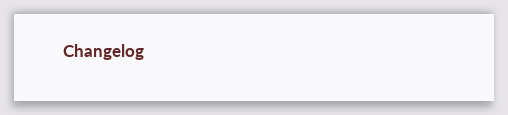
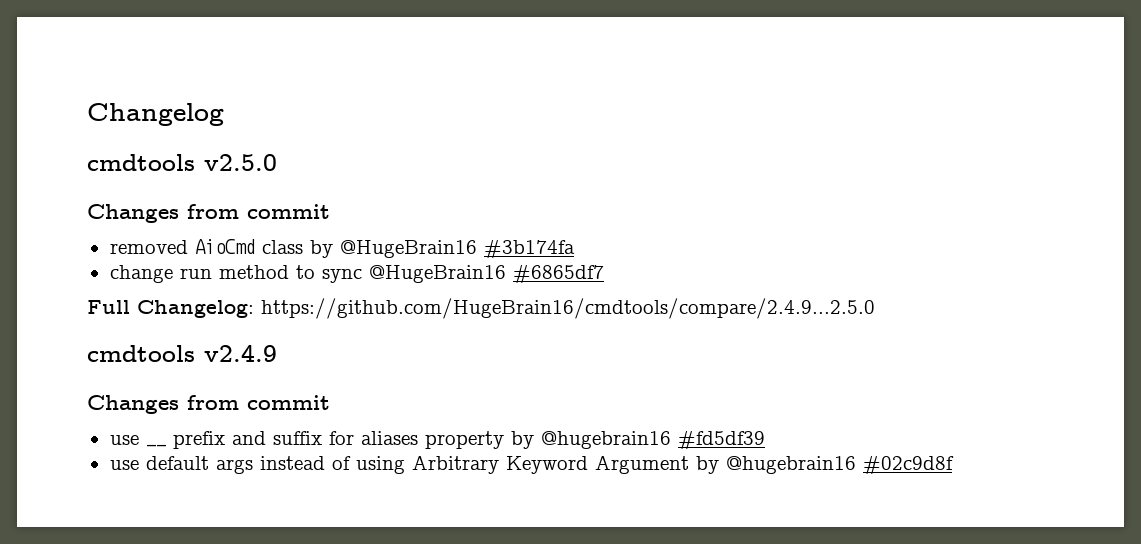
+ cmdtools v2.5.0
+ Changes from commit
+ removed AioCmd class by @HugeBrain16 #3b174fa
+ change run method to sync @HugeBrain16 #6865df7
+ Full Changelog: https://github.com/HugeBrain16/cmdtools/compare/2.4.9...2.5.0
+ cmdtools v2.4.9
+ Changes from commit
+ use __ prefix and suffix for aliases property by @hugebrain16 #fd5df39
+ use default args instead of using Arbitrary Keyword Argument by @hugebrain16 #02c9d8f

